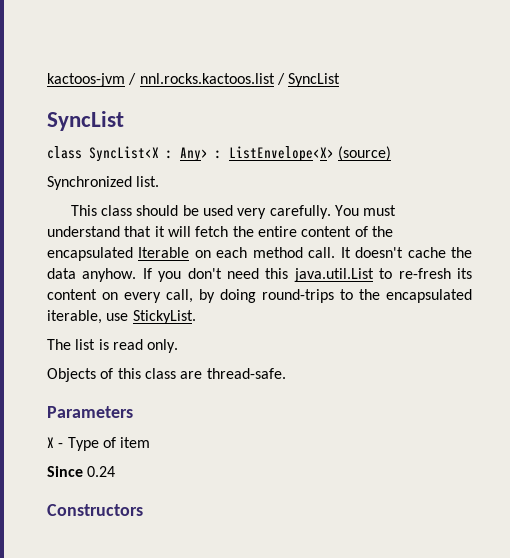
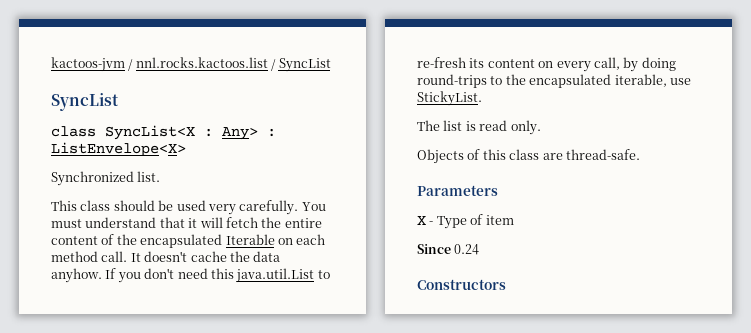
- class SyncList<X : Any> : ListEnvelope<X> (source)
+ class SyncList<X : Any> : ListEnvelope<X>

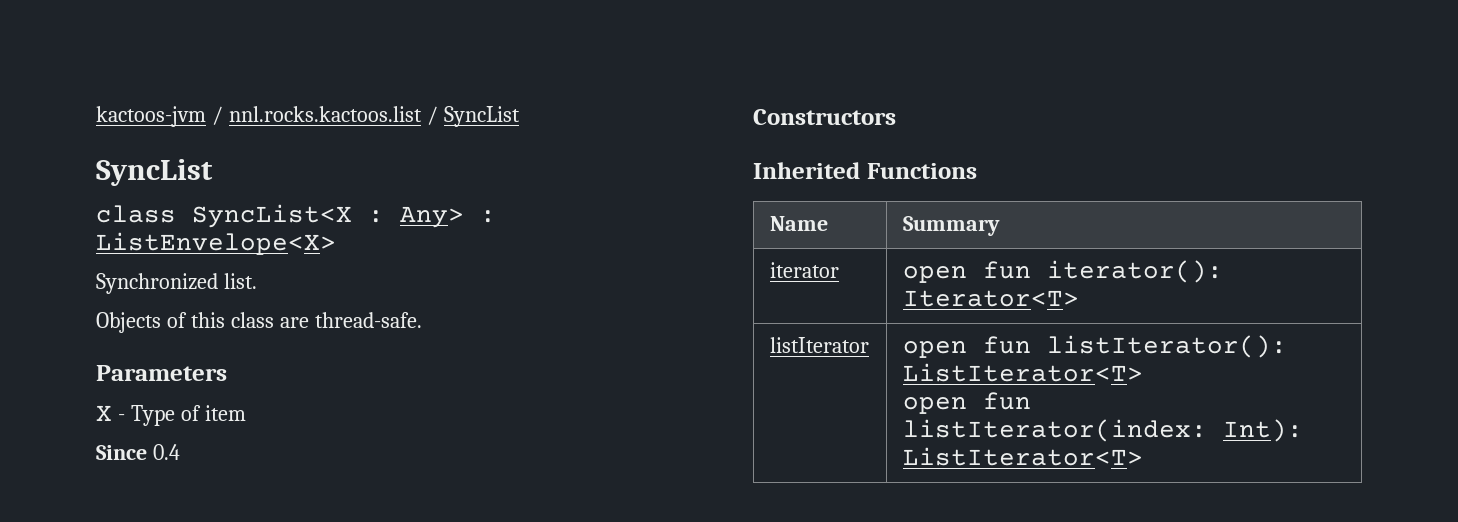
- This class should be used very carefully. You must understand that it will fetch the entire content of the encapsulated Iterable on each method call. It doesn't cache the data anyhow. If you don't need this java.util.List to re-fresh its content on every call, by doing round-trips to the encapsulated iterable, use StickyList.
- The list is read only.
- Since 0.24
+ Since 0.4
+ Inherited Functions
+ Name | Summary
+ iterator | open fun iterator(): Iterator<T>
+ listIterator | open fun listIterator(): ListIterator<T>
+ open fun listIterator(index: Int): ListIterator<T>

